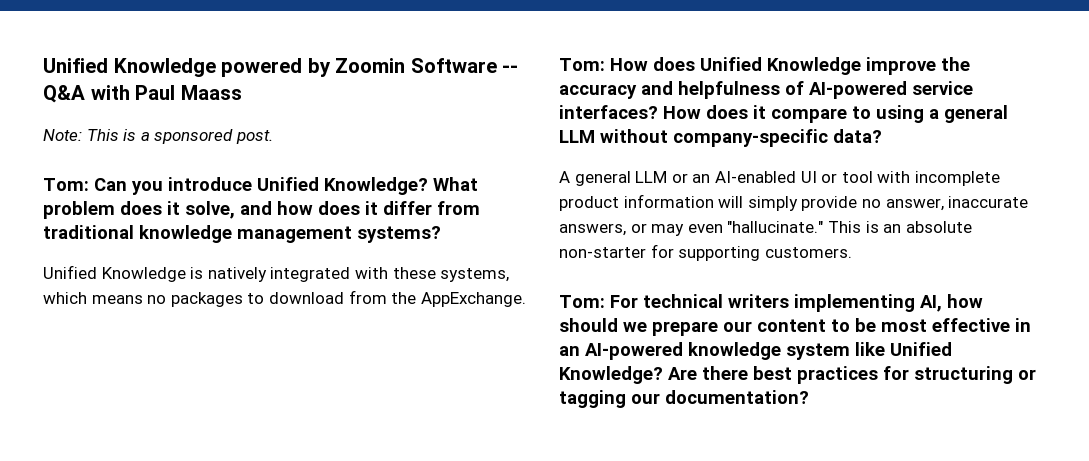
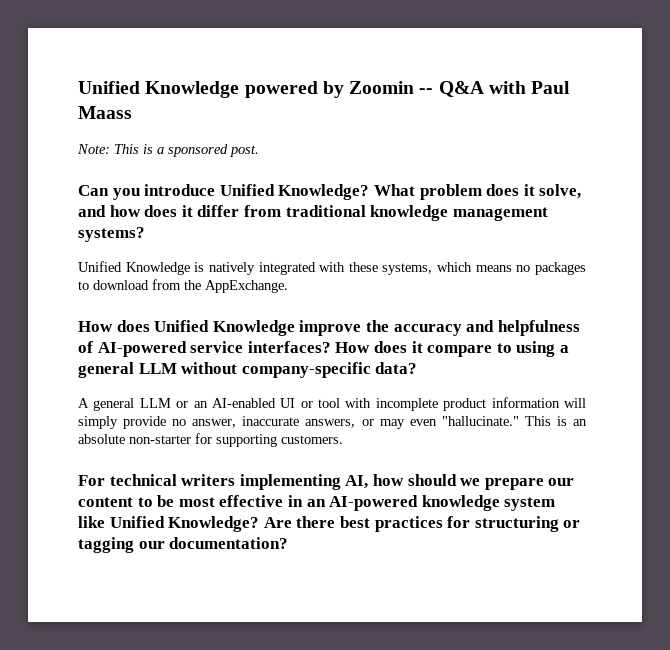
- Unified Knowledge powered by Zoomin Software -- Q&A with Paul Maass
+ Unified Knowledge powered by Zoomin -- Q&A with Paul Maass
- Tom: Can you introduce Unified Knowledge?
+ Can you introduce Unified Knowledge?
- Tom: How does Unified Knowledge improve the accuracy and helpfulness of AI-powered service interfaces?
+ How does Unified Knowledge improve the accuracy and helpfulness of AI-powered service interfaces?
- Tom: For technical writers implementing AI, how should we prepare our content to be most effective in an AI-powered knowledge system like Unified Knowledge?
+ For technical writers implementing AI, how should we prepare our content to be most effective in an AI-powered knowledge system like Unified Knowledge?

